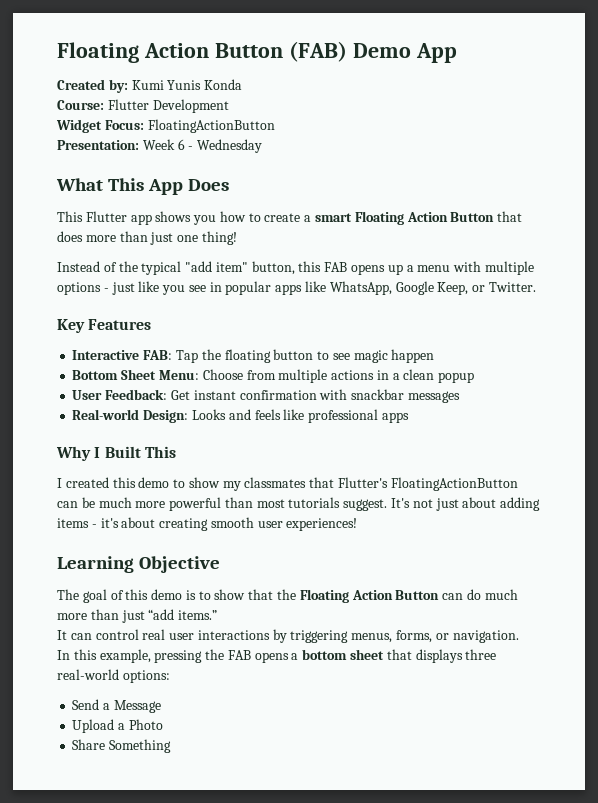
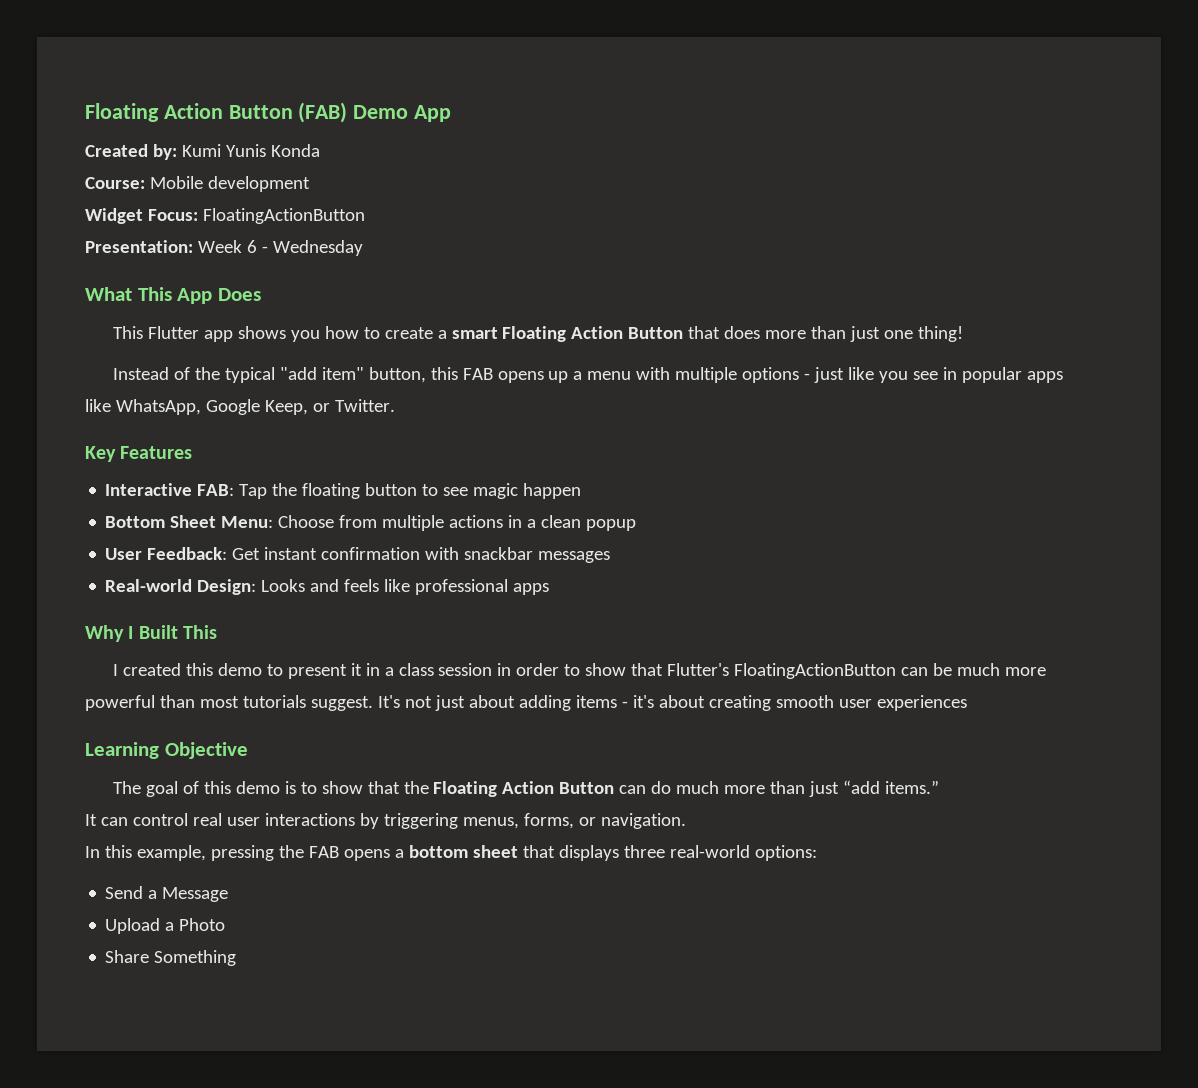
- Course: Flutter Development
+ Course: Mobile development
- I created this demo to show my classmates that Flutter's FloatingActionButton can be much more powerful than most tutorials suggest.
+ I created this demo to present it in a class session in order to show that Flutter's FloatingActionButton can be much more powerful than most tutorials suggest.
- It's not just about adding items - it's about creating smooth user experiences!
+ It's not just about adding items - it's about creating smooth user experiences

